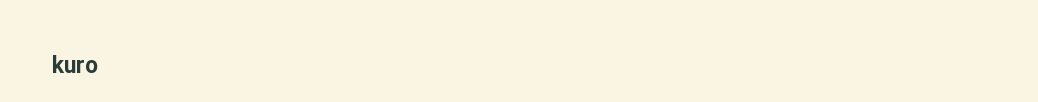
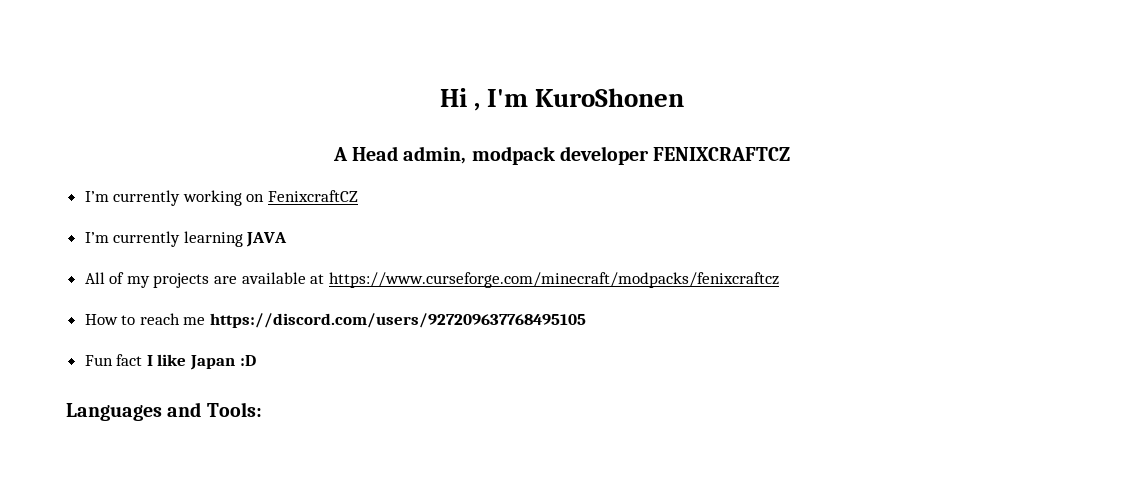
- kuro
+ Hi , I'm KuroShonen
+ A Head admin, modpack developer FENIXCRAFTCZ
+ I’m currently working on FenixcraftCZ
+ I’m currently learning JAVA
+ All of my projects are available at https://www.curseforge.com/minecraft/modpacks/fenixcraftcz
+ How to reach me https://discord.com/users/927209637768495105
+ Fun fact I like Japan :D
+ Languages and Tools:

